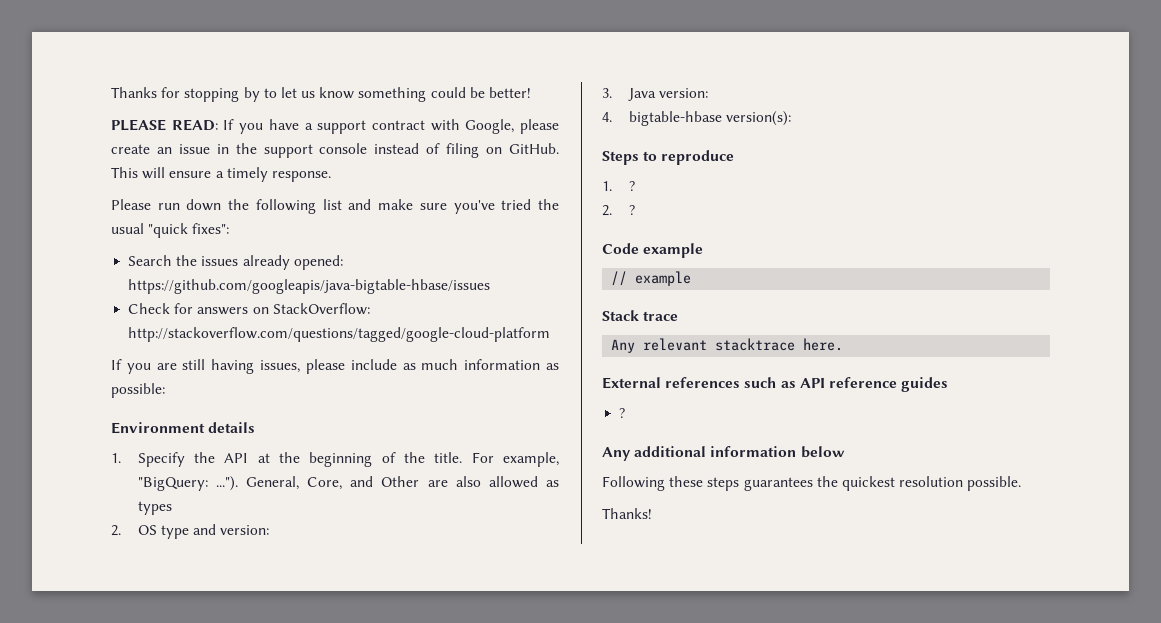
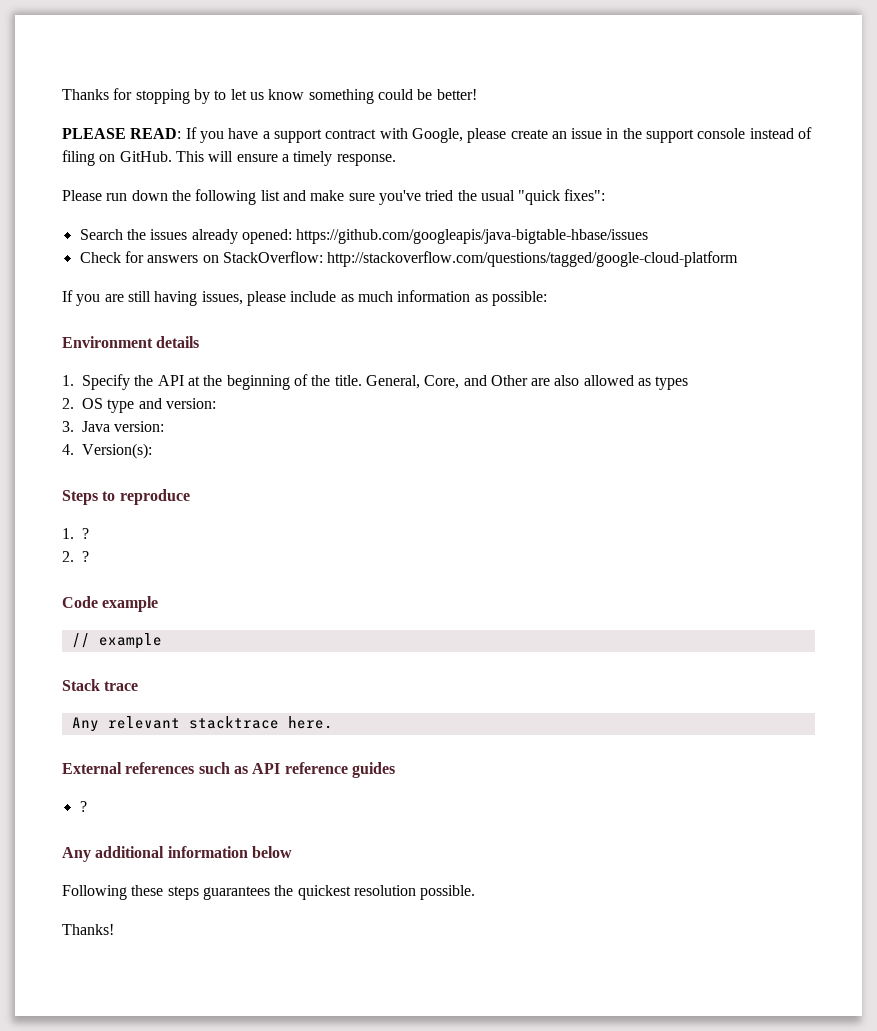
- For example, "BigQuery: ..."). General, Core, and Other are also allowed as types
+ General, Core, and Other are also allowed as types
- 4. bigtable-hbase version(s):
+ 4. Version(s):

